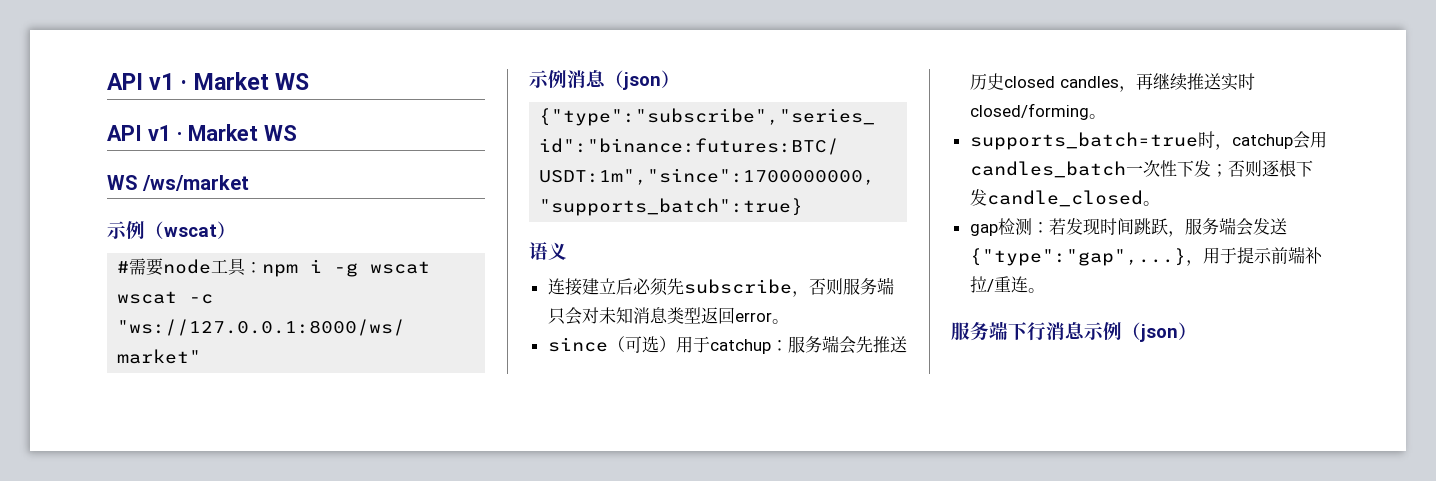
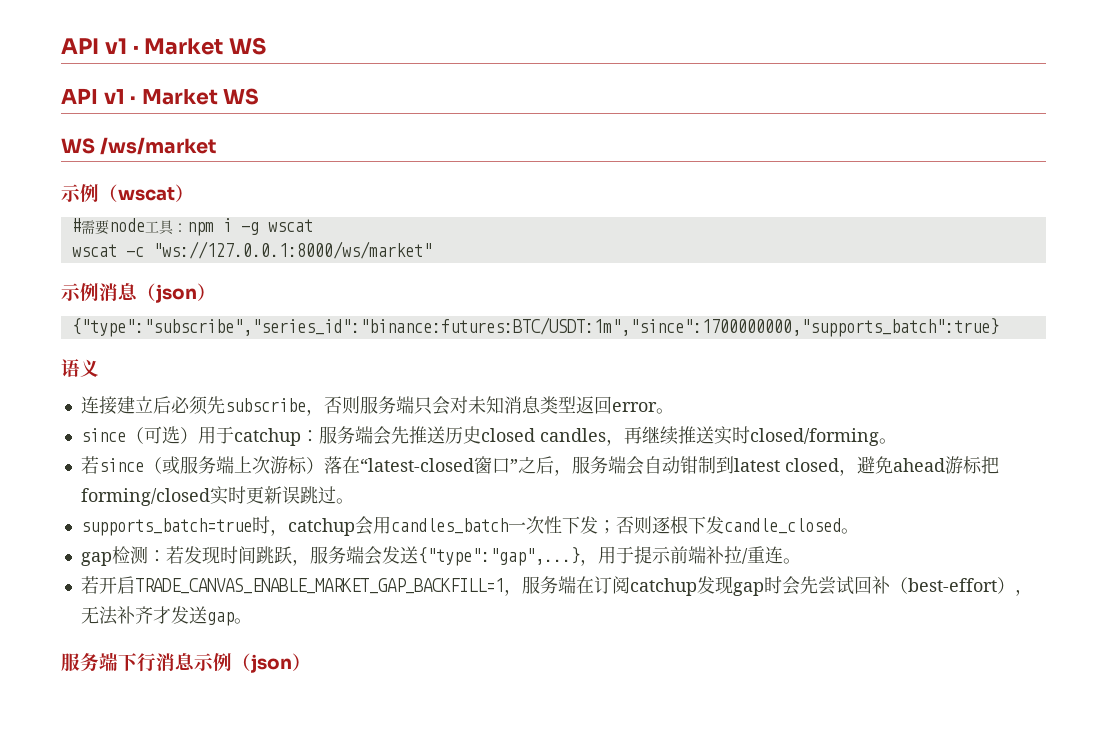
+ 若since（或服务端上次游标）落在“latest-closed窗口”之后，服务端会自动钳制到latest closed，避免ahead游标把forming/closed实时更新误跳过。
+ 若开启TRADE_CANVAS_ENABLE_MARKET_GAP_BACKFILL=1，服务端在订阅catchup发现gap时会先尝试回补（best-effort），无法补齐才发送gap。

